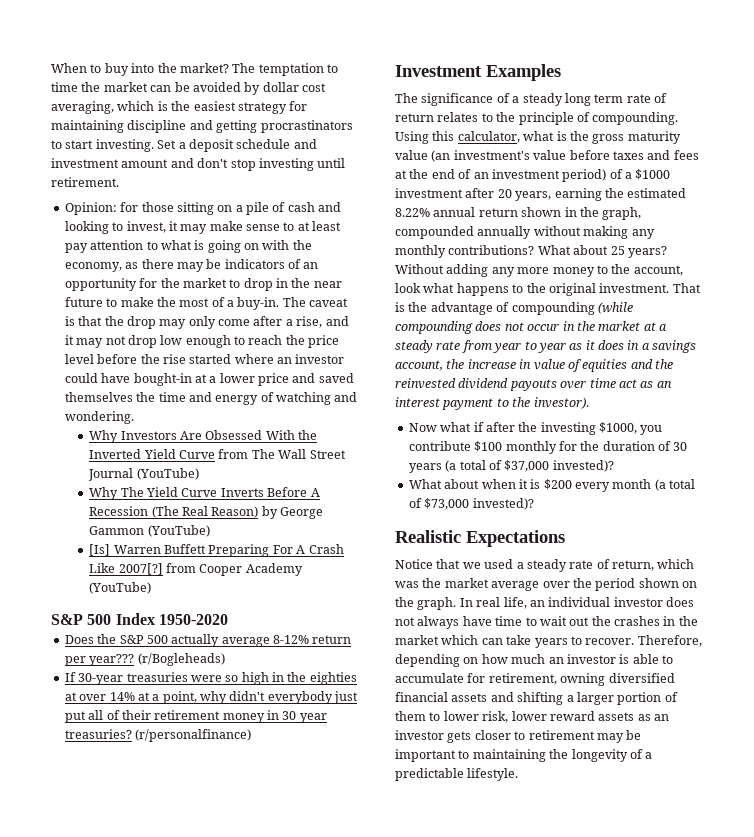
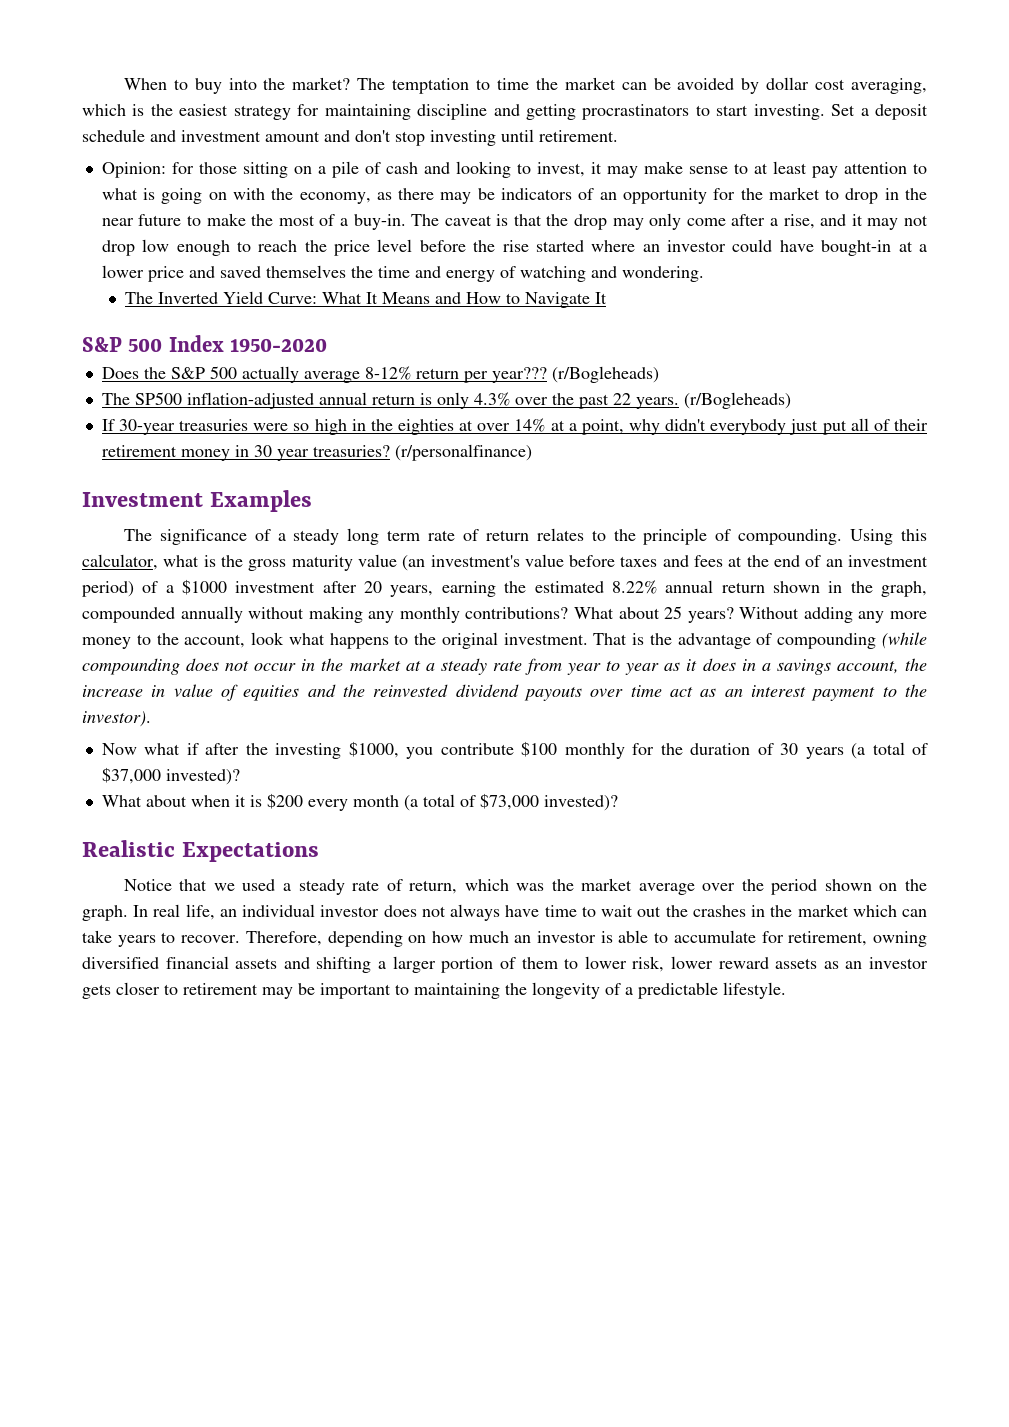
- Why Investors Are Obsessed With the Inverted Yield Curve from The Wall Street Journal (YouTube)
- Why The Yield Curve Inverts Before A Recession (The Real Reason) by George Gammon (YouTube)
- [Is] Warren Buffett Preparing For A Crash Like 2007[?] from Cooper Academy (YouTube)
+ The Inverted Yield Curve: What It Means and How to Navigate It
+ The SP500 inflation-adjusted annual return is only 4.3% over the past 22 years. (r/Bogleheads)

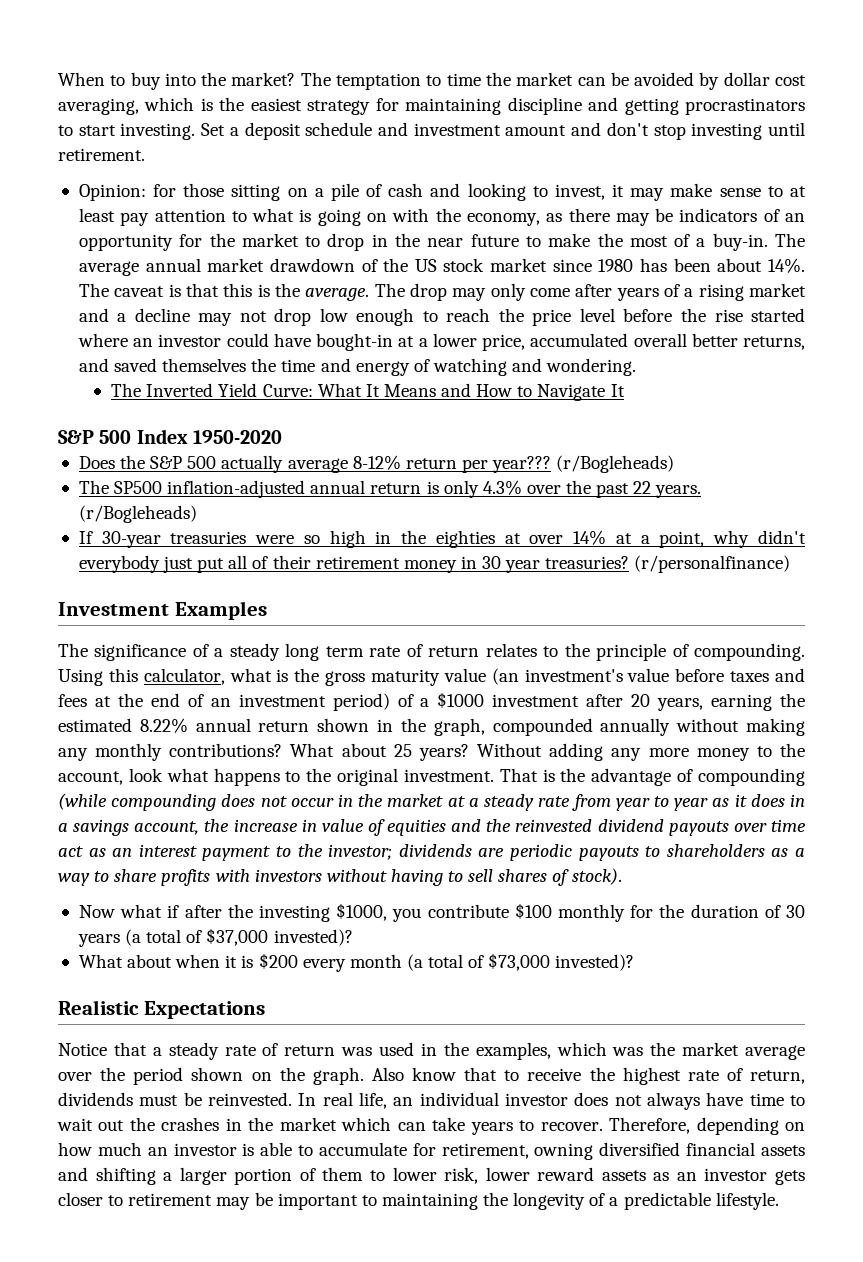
- The caveat is that the drop may only come after a rise, and it may not drop low enough to reach the price level before the rise started where an investor could have bought-in at a lower price and saved themselves the time and energy of watching and wondering.
+ The average annual market drawdown of the US stock market since 1980 has been about 14%. The caveat is that this is the average. The drop may only come after years of a rising market and a decline may not drop low enough to reach the price level before the rise started where an investor could have bought-in at a lower price, accumulated overall better returns, and saved themselves the time and energy of watching and wondering.
- That is the advantage of compounding (while compounding does not occur in the market at a steady rate from year to year as it does in a savings account, the increase in value of equities and the reinvested dividend payouts over time act as an interest payment to the investor).
+ That is the advantage of compounding (while compounding does not occur in the market at a steady rate from year to year as it does in a savings account, the increase in value of equities and the reinvested dividend payouts over time act as an interest payment to the investor; dividends are periodic payouts to shareholders as a way to share profits with investors without having to sell shares of stock).
- Notice that we used a steady rate of return, which was the market average over the period shown on the graph.
+ Notice that a steady rate of return was used in the examples, which was the market average over the period shown on the graph.
+ Also know that to receive the highest rate of return, dividends must be reinvested.

